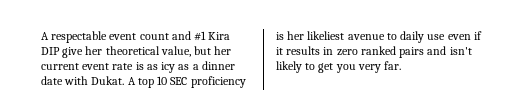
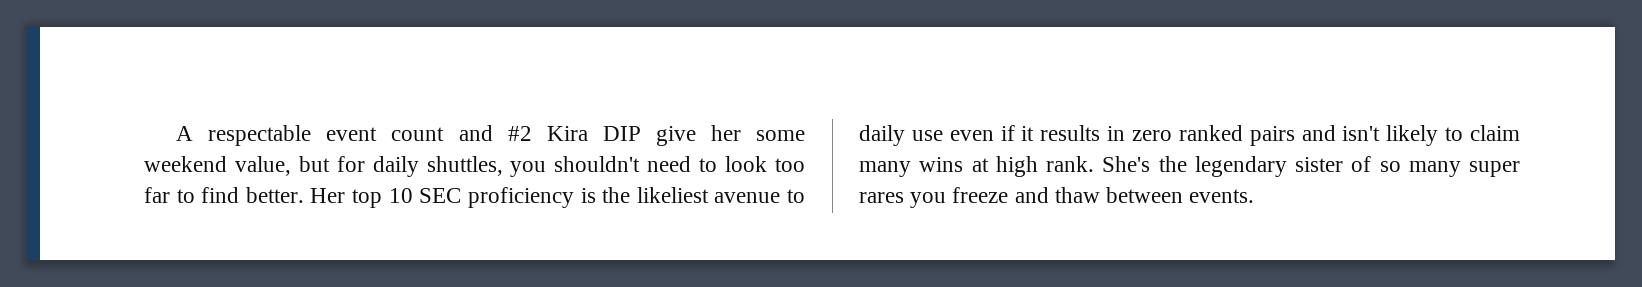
- A respectable event count and #1 Kira DIP give her theoretical value, but her current event rate is as icy as a dinner date with Dukat. A top 10 SEC proficiency is her likeliest avenue to daily use even if it results in zero ranked pairs and isn't likely to get you very far.
+ A respectable event count and #2 Kira DIP give her some weekend value, but for daily shuttles, you shouldn't need to look too far to find better. Her top 10 SEC proficiency is the likeliest avenue to daily use even if it results in zero ranked pairs and isn't likely to claim many wins at high rank. She's the legendary sister of so many super rares you freeze and thaw between events.

